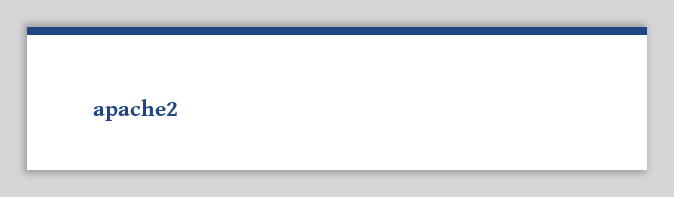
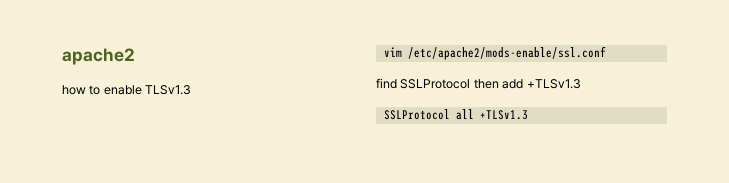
+ how to enable TLSv1.3
+ vim /etc/apache2/mods-enable/ssl.conf
+ find SSLProtocol then add +TLSv1.3
+ SSLProtocol all +TLSv1.3

